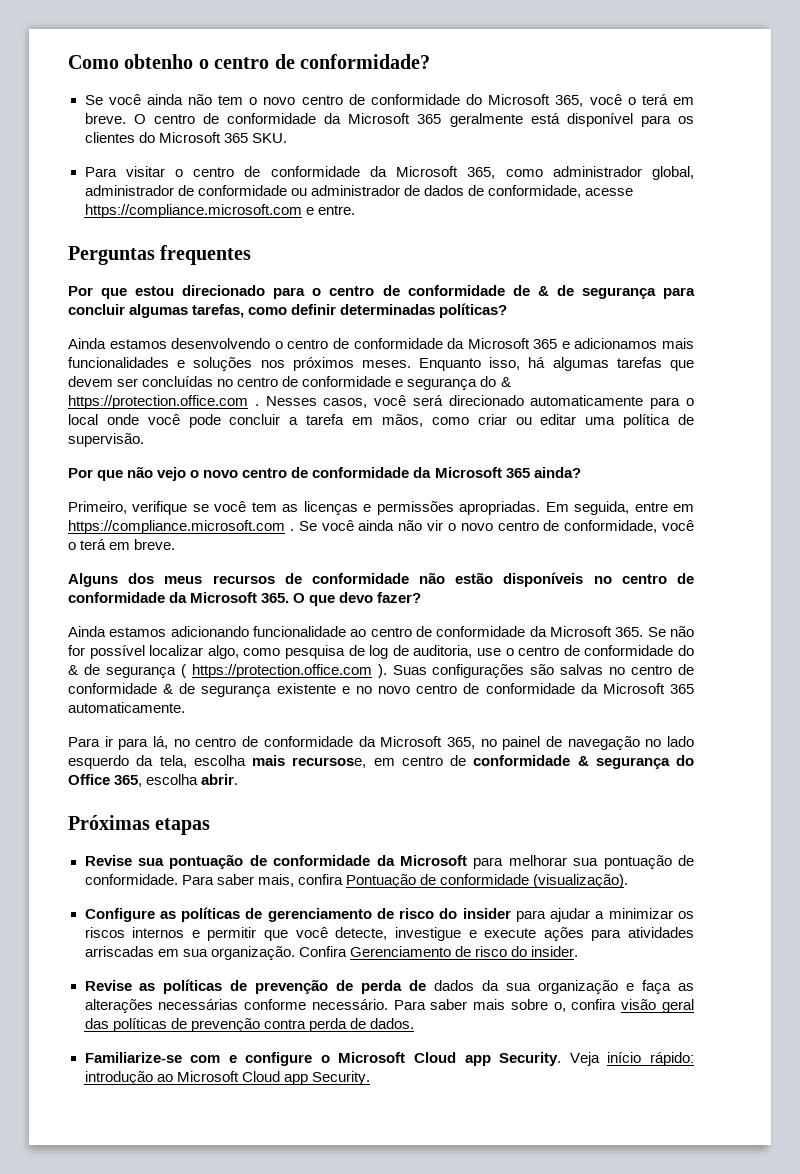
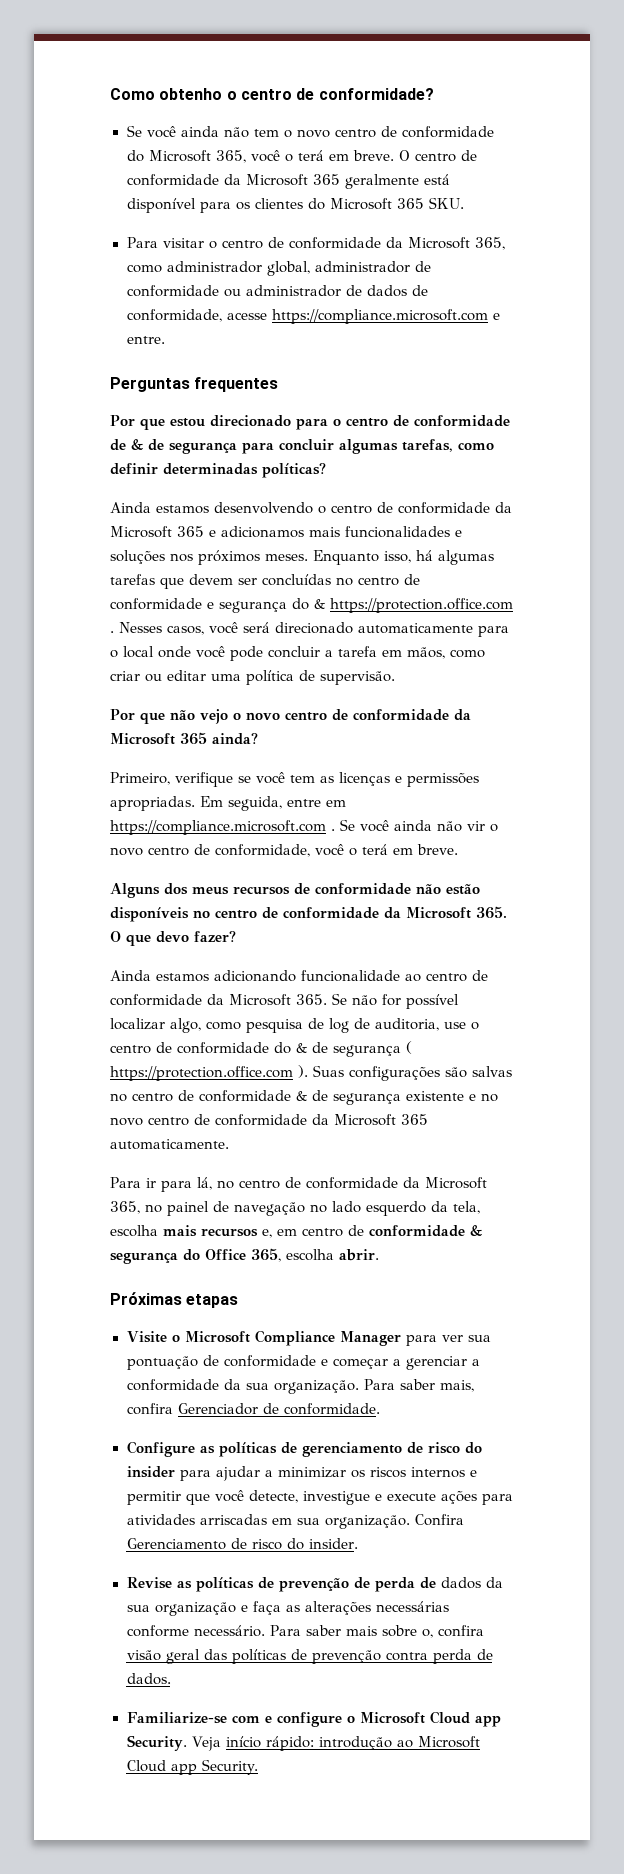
- Para ir para lá, no centro de conformidade da Microsoft 365, no painel de navegação no lado esquerdo da tela, escolha mais recursose, em centro de conformidade & segurança do Office 365, escolha abrir.
+ Para ir para lá, no centro de conformidade da Microsoft 365, no painel de navegação no lado esquerdo da tela, escolha mais recursos e, em centro de conformidade & segurança do Office 365, escolha abrir.
- Revise sua pontuação de conformidade da Microsoft para melhorar sua pontuação de conformidade. Para saber mais, confira Pontuação de conformidade (visualização).
+ Visite o Microsoft Compliance Manager para ver sua pontuação de conformidade e começar a gerenciar a conformidade da sua organização. Para saber mais, confira Gerenciador de conformidade.

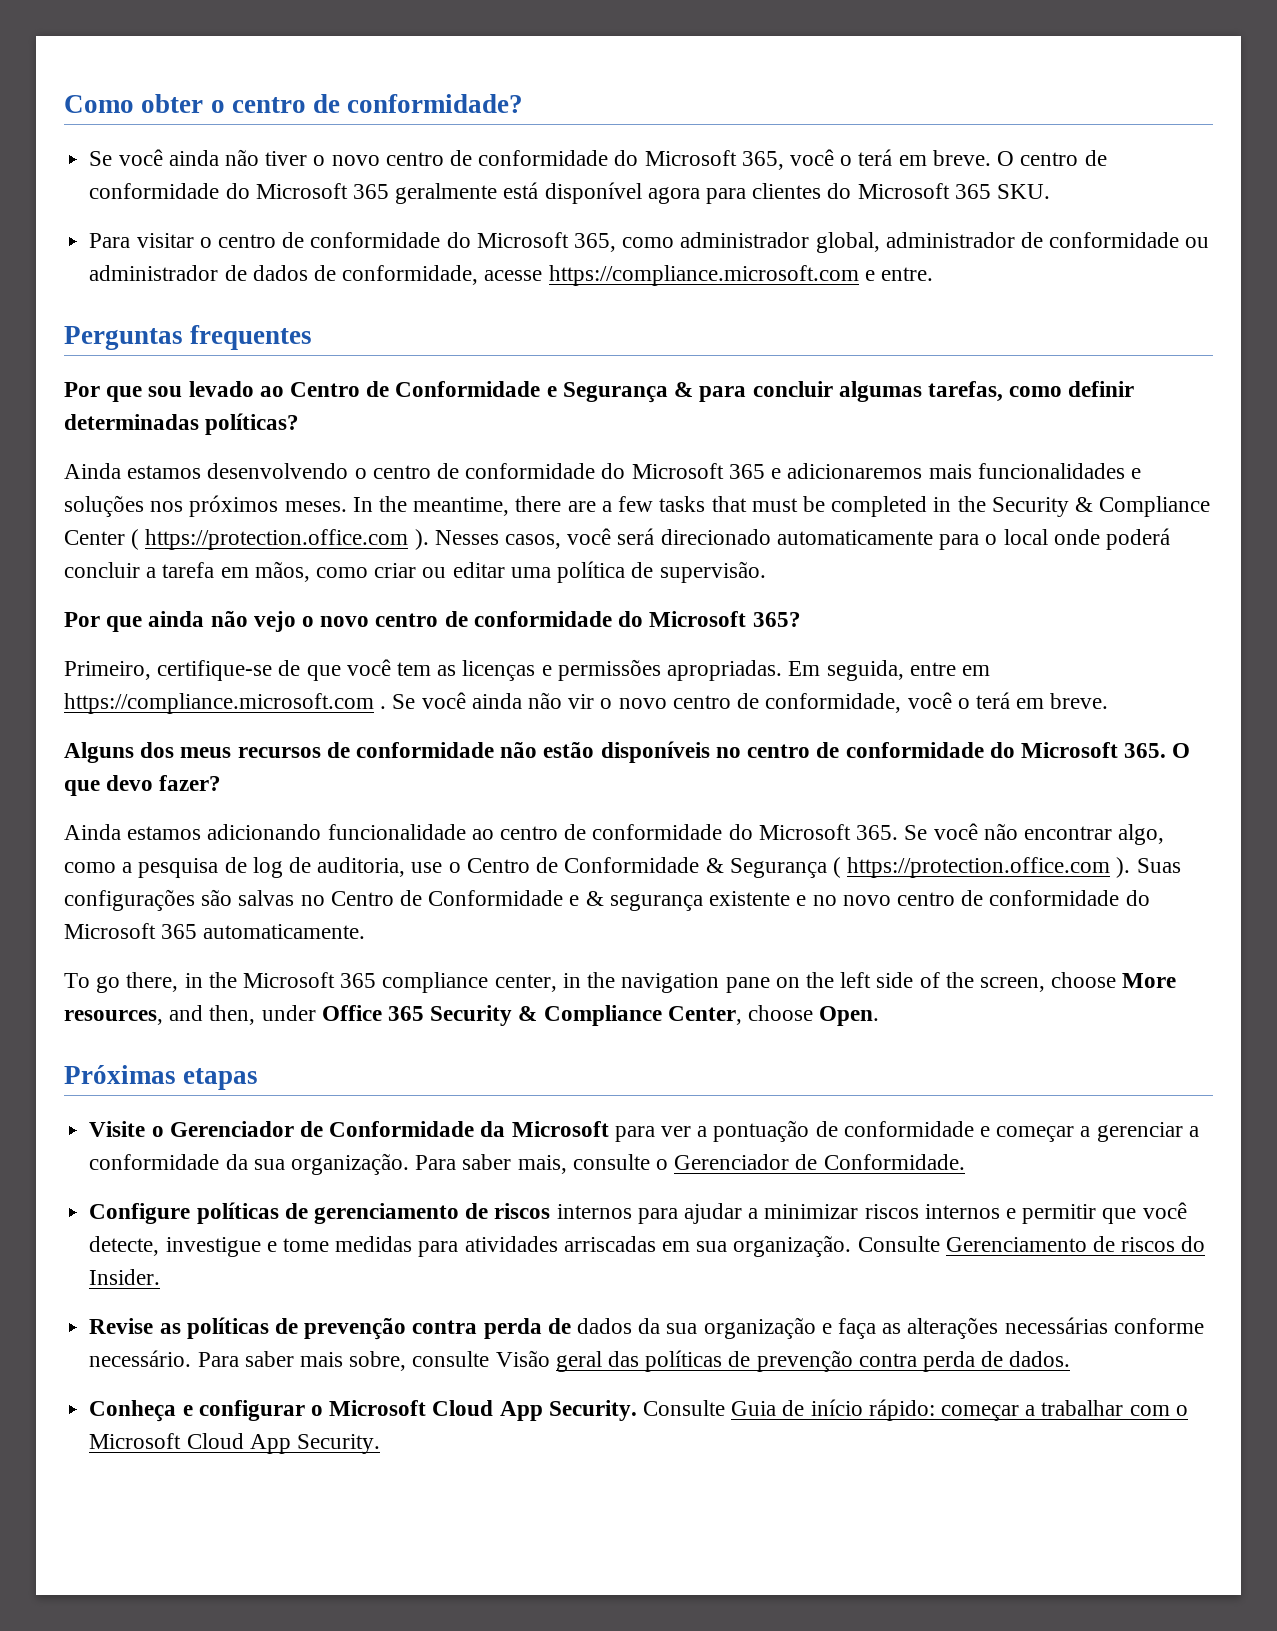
- Como obtenho o centro de conformidade?
+ Como obter o centro de conformidade?
- Se você ainda não tem o novo centro de conformidade do Microsoft 365, você o terá em breve.
+ Se você ainda não tiver o novo centro de conformidade do Microsoft 365, você o terá em breve.
- O centro de conformidade da Microsoft 365 geralmente está disponível para os clientes do Microsoft 365 SKU.
+ O centro de conformidade do Microsoft 365 geralmente está disponível agora para clientes do Microsoft 365 SKU.
- Para visitar o centro de conformidade da Microsoft 365, como administrador global, administrador de conformidade ou administrador de dados de conformidade, acesse https://compliance.microsoft.com e entre.
+ Para visitar o centro de conformidade do Microsoft 365, como administrador global, administrador de conformidade ou administrador de dados de conformidade, acesse https://compliance.microsoft.com e entre.
- Por que estou direcionado para o centro de conformidade de & de segurança para concluir algumas tarefas, como definir determinadas políticas?
+ Por que sou levado ao Centro de Conformidade e Segurança & para concluir algumas tarefas, como definir determinadas políticas?
- Ainda estamos desenvolvendo o centro de conformidade da Microsoft 365 e adicionamos mais funcionalidades e soluções nos próximos meses.
+ Ainda estamos desenvolvendo o centro de conformidade do Microsoft 365 e adicionaremos mais funcionalidades e soluções nos próximos meses.
- Enquanto isso, há algumas tarefas que devem ser concluídas no centro de conformidade e segurança do & https://protection.office.com .
+ In the meantime, there are a few tasks that must be completed in the Security & Compliance Center ( https://protection.office.com ).
- Nesses casos, você será direcionado automaticamente para o local onde você pode concluir a tarefa em mãos, como criar ou editar uma política de supervisão.
+ Nesses casos, você será direcionado automaticamente para o local onde poderá concluir a tarefa em mãos, como criar ou editar uma política de supervisão.
- Por que não vejo o novo centro de conformidade da Microsoft 365 ainda?
- Primeiro, verifique se você tem as licenças e permissões apropriadas.
+ Por que ainda não vejo o novo centro de conformidade do Microsoft 365?
+ Primeiro, certifique-se de que você tem as licenças e permissões apropriadas.
- Alguns dos meus recursos de conformidade não estão disponíveis no centro de conformidade da Microsoft 365. O que devo fazer?
+ Alguns dos meus recursos de conformidade não estão disponíveis no centro de conformidade do Microsoft 365. O que devo fazer?
- Ainda estamos adicionando funcionalidade ao centro de conformidade da Microsoft 365. Se não for possível localizar algo, como pesquisa de log de auditoria, use o centro de conformidade do & de segurança ( https://protection.office.com ).
+ Ainda estamos adicionando funcionalidade ao centro de conformidade do Microsoft 365. Se você não encontrar algo, como a pesquisa de log de auditoria, use o Centro de Conformidade & Segurança ( https://protection.office.com ).
- Suas configurações são salvas no centro de conformidade & de segurança existente e no novo centro de conformidade da Microsoft 365 automaticamente.
+ Suas configurações são salvas no Centro de Conformidade e & segurança existente e no novo centro de conformidade do Microsoft 365 automaticamente.
- Para ir para lá, no centro de conformidade da Microsoft 365, no painel de navegação no lado esquerdo da tela, escolha mais recursos e, em centro de conformidade & segurança do Office 365, escolha abrir.
+ To go there, in the Microsoft 365 compliance center, in the navigation pane on the left side of the screen, choose More resources, and then, under Office 365 Security & Compliance Center, choose Open.
- Visite o Microsoft Compliance Manager para ver sua pontuação de conformidade e começar a gerenciar a conformidade da sua organização.
+ Visite o Gerenciador de Conformidade da Microsoft para ver a pontuação de conformidade e começar a gerenciar a conformidade da sua organização.
- Para saber mais, confira Gerenciador de conformidade.
+ Para saber mais, consulte o Gerenciador de Conformidade.
- Configure as políticas de gerenciamento de risco do insider para ajudar a minimizar os riscos internos e permitir que você detecte, investigue e execute ações para atividades arriscadas em sua organização.
+ Configure políticas de gerenciamento de riscos internos para ajudar a minimizar riscos internos e permitir que você detecte, investigue e tome medidas para atividades arriscadas em sua organização.
- Confira Gerenciamento de risco do insider.
+ Consulte Gerenciamento de riscos do Insider.
- Revise as políticas de prevenção de perda de dados da sua organização e faça as alterações necessárias conforme necessário.
+ Revise as políticas de prevenção contra perda de dados da sua organização e faça as alterações necessárias conforme necessário.
- Para saber mais sobre o, confira visão geral das políticas de prevenção contra perda de dados.
+ Para saber mais sobre, consulte Visão geral das políticas de prevenção contra perda de dados.
- Familiarize-se com e configure o Microsoft Cloud app Security. Veja início rápido: introdução ao Microsoft Cloud app Security.
+ Conheça e configurar o Microsoft Cloud App Security. Consulte Guia de início rápido: começar a trabalhar com o Microsoft Cloud App Security.

